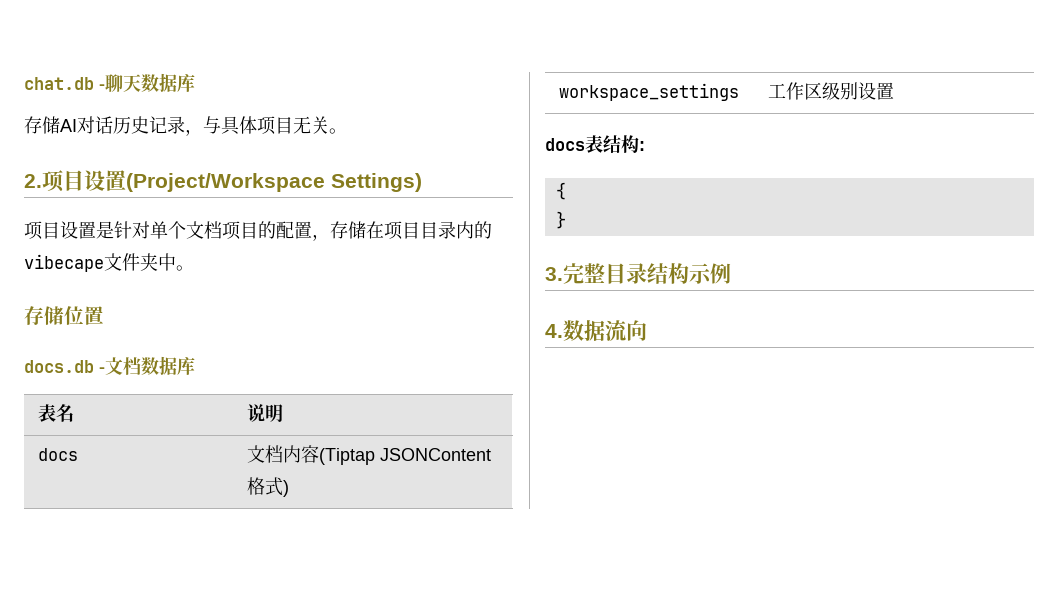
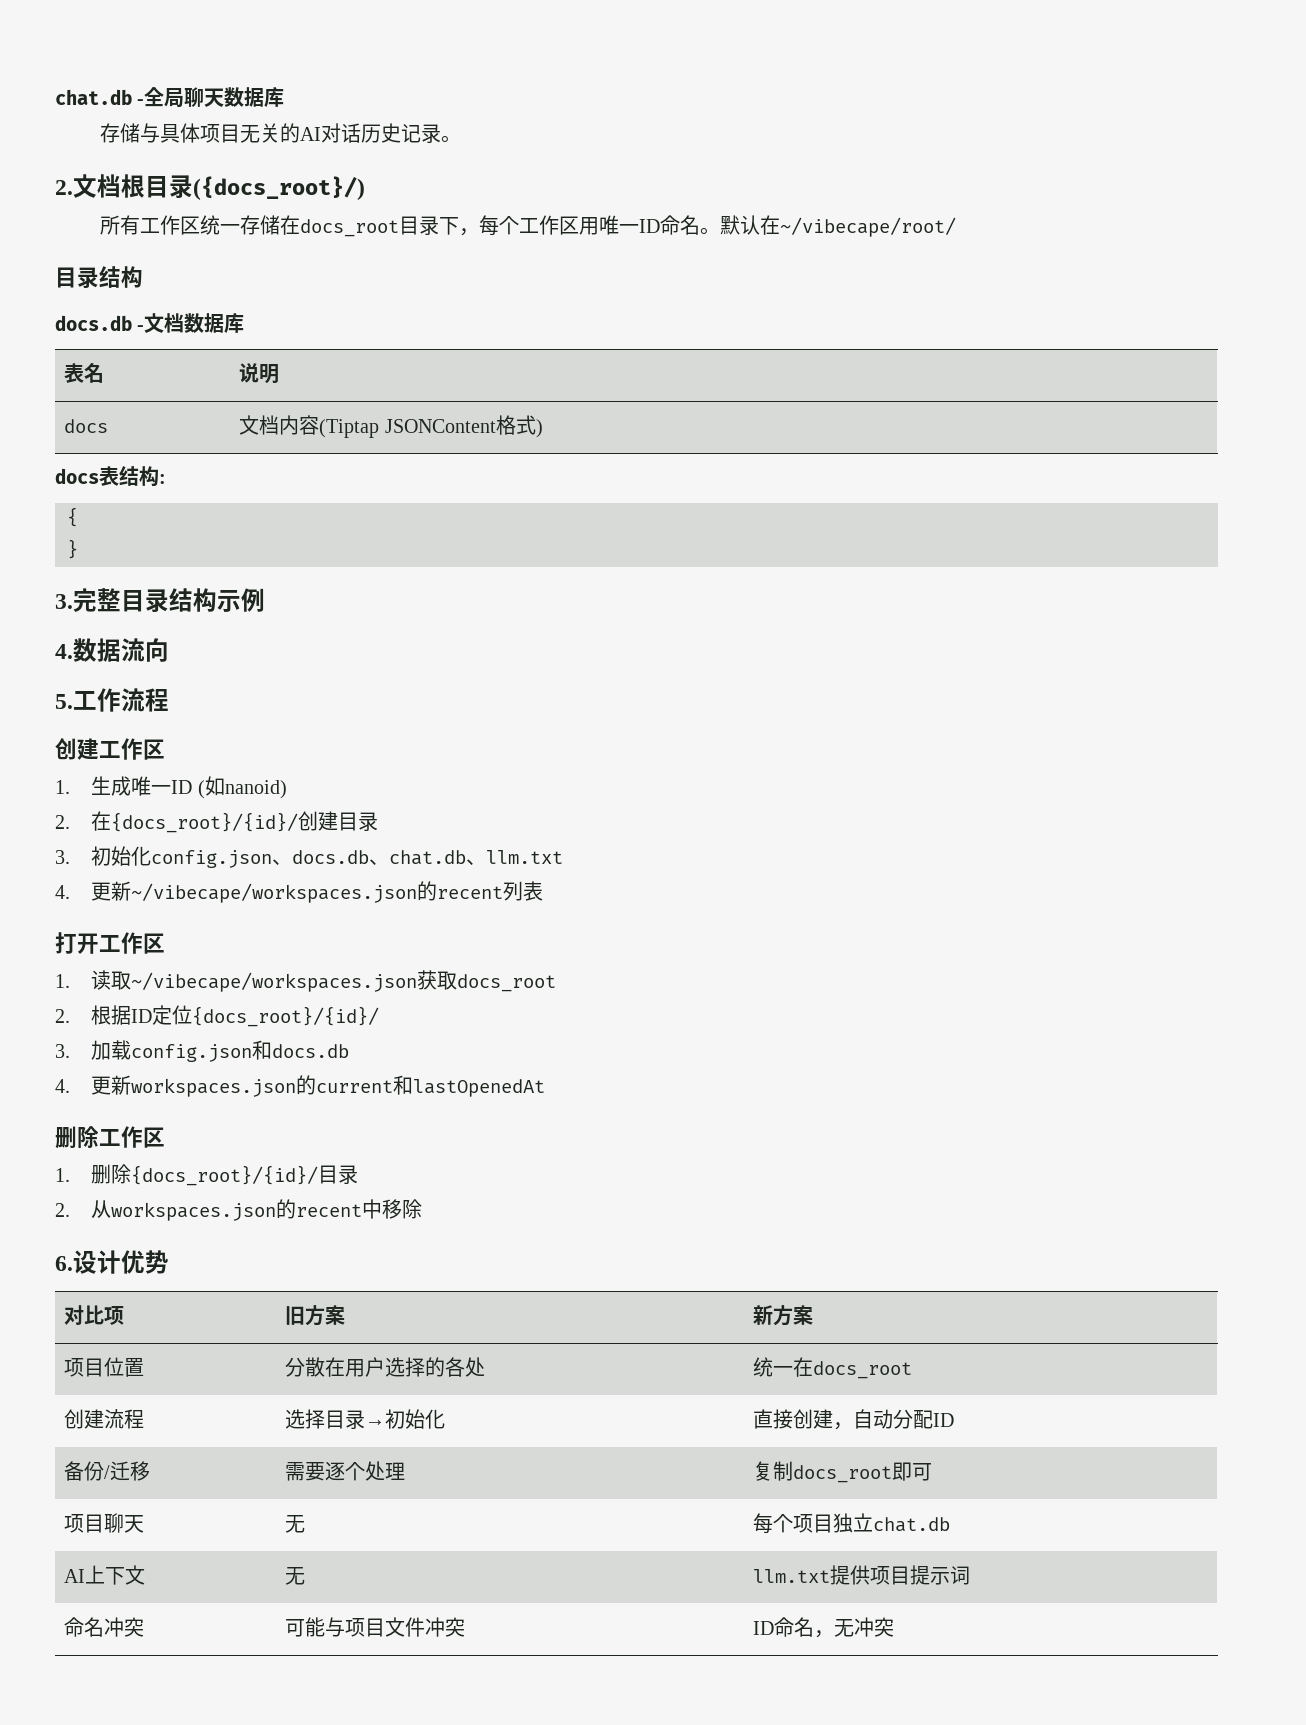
- chat.db -聊天数据库
+ chat.db -全局聊天数据库
- 存储AI对话历史记录，与具体项目无关。
- 2.项目设置(Project/Workspace Settings)
- 项目设置是针对单个文档项目的配置，存储在项目目录内的vibecape文件夹中。
- 存储位置
+ 存储与具体项目无关的AI对话历史记录。
+ 2.文档根目录({docs_root}/)
+ 所有工作区统一存储在docs_root目录下，每个工作区用唯一ID命名。默认在~/vibecape/root/
+ 目录结构
- workspace_settings | 工作区级别设置
+ 5.工作流程
+ 创建工作区
+ 1.生成唯一ID (如nanoid)
+ 2.在{docs_root}/{id}/创建目录
+ 3.初始化config.json、docs.db、chat.db、llm.txt
+ 4.更新~/vibecape/workspaces.json的recent列表
+ 打开工作区
+ 1.读取~/vibecape/workspaces.json获取docs_root
+ 2.根据ID定位{docs_root}/{id}/
+ 3.加载config.json和docs.db
+ 4.更新workspaces.json的current和lastOpenedAt
+ 删除工作区
+ 1.删除{docs_root}/{id}/目录
+ 2.从workspaces.json的recent中移除
+ 6.设计优势
+ 对比项 | 旧方案 | 新方案
+ 项目位置 | 分散在用户选择的各处 | 统一在docs_root
+ 创建流程 | 选择目录→初始化 | 直接创建，自动分配ID
+ 备份/迁移 | 需要逐个处理 | 复制docs_root即可
+ 项目聊天 | 无 | 每个项目独立chat.db
+ AI上下文 | 无 | llm.txt提供项目提示词
+ 命名冲突 | 可能与项目文件冲突 | ID命名，无冲突

